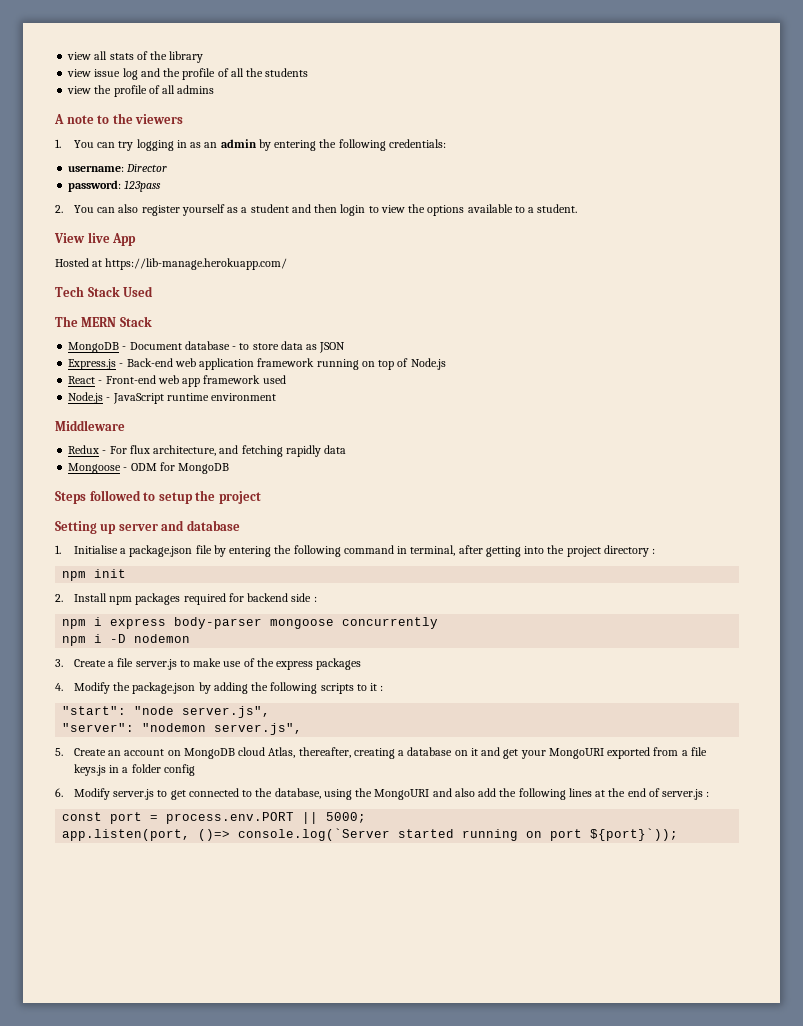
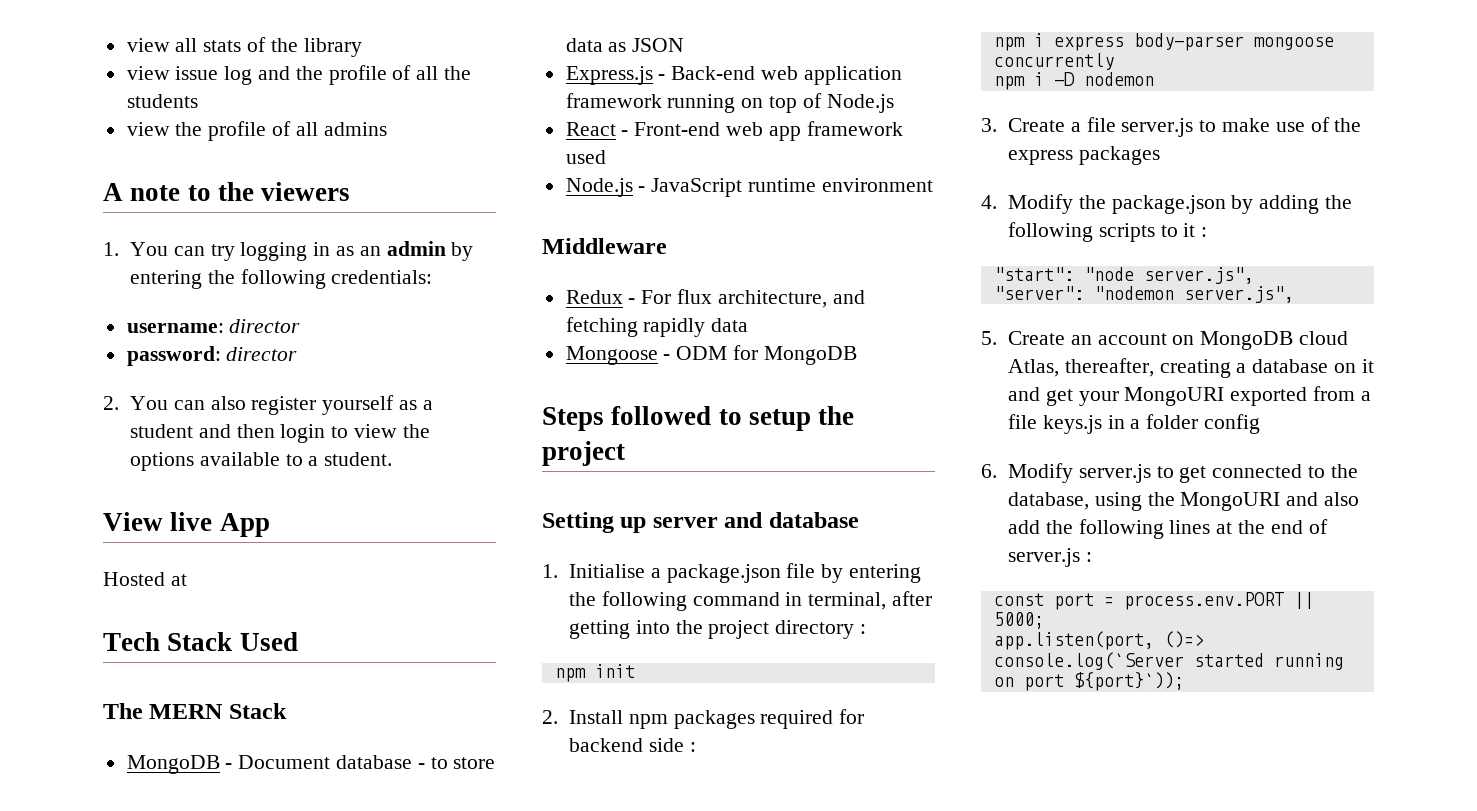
- username: Director
+ username: director
- password: 123pass
+ password: director
- Hosted at https://lib-manage.herokuapp.com/
+ Hosted at

